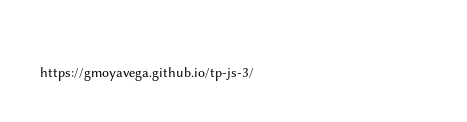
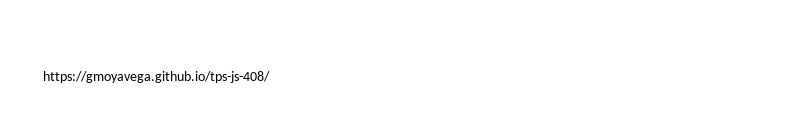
- https://gmoyavega.github.io/tp-js-3/
+ https://gmoyavega.github.io/tps-js-408/

